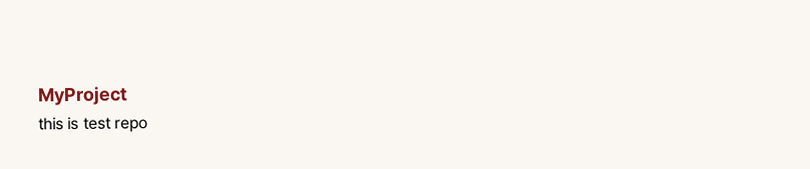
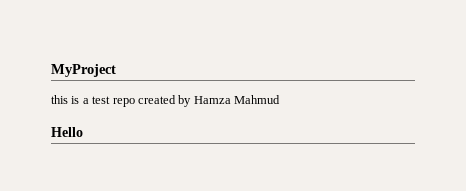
- this is test repo
+ this is a test repo created by Hamza Mahmud
+ Hello

